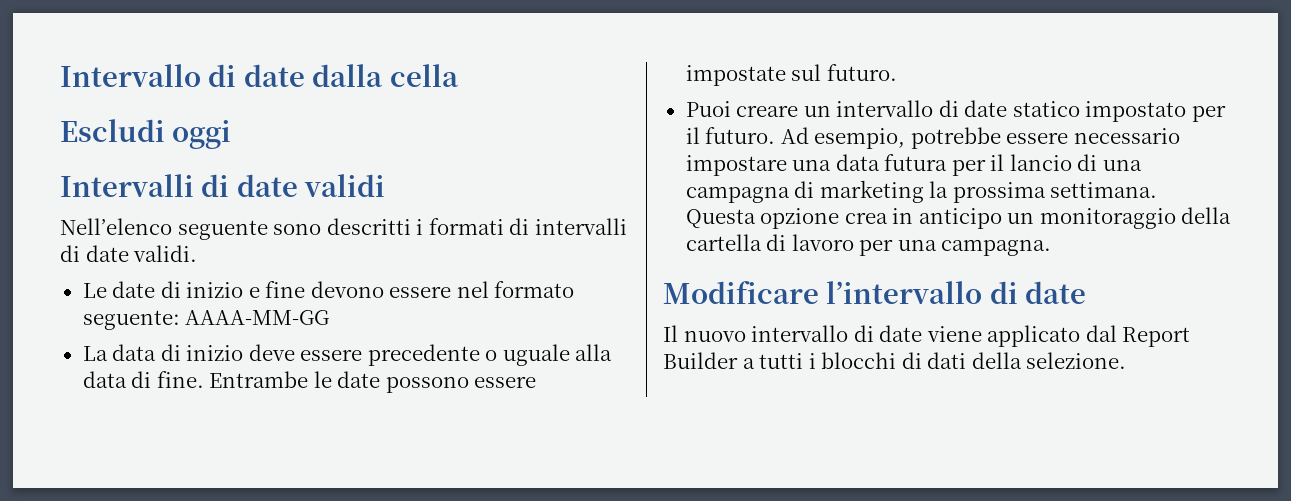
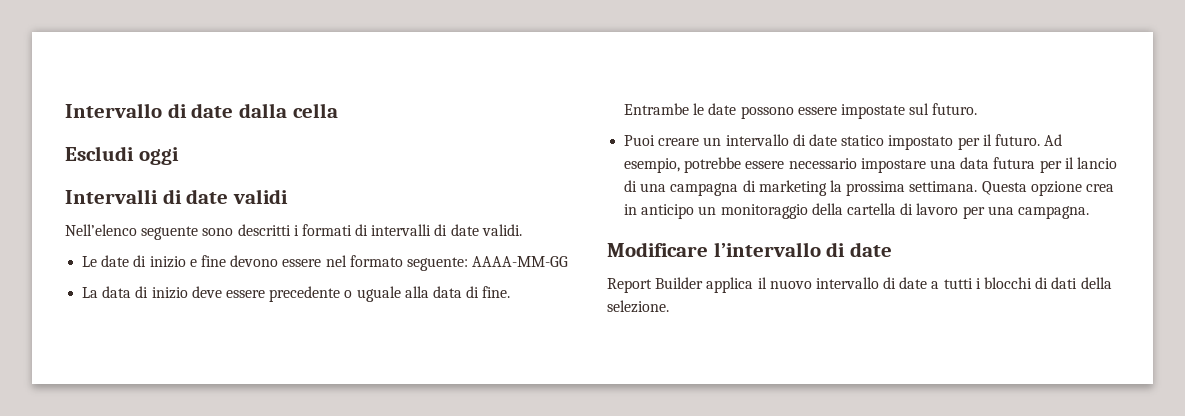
- Il nuovo intervallo di date viene applicato dal Report Builder a tutti i blocchi di dati della selezione.
+ Report Builder applica il nuovo intervallo di date a tutti i blocchi di dati della selezione.

